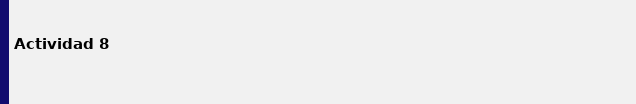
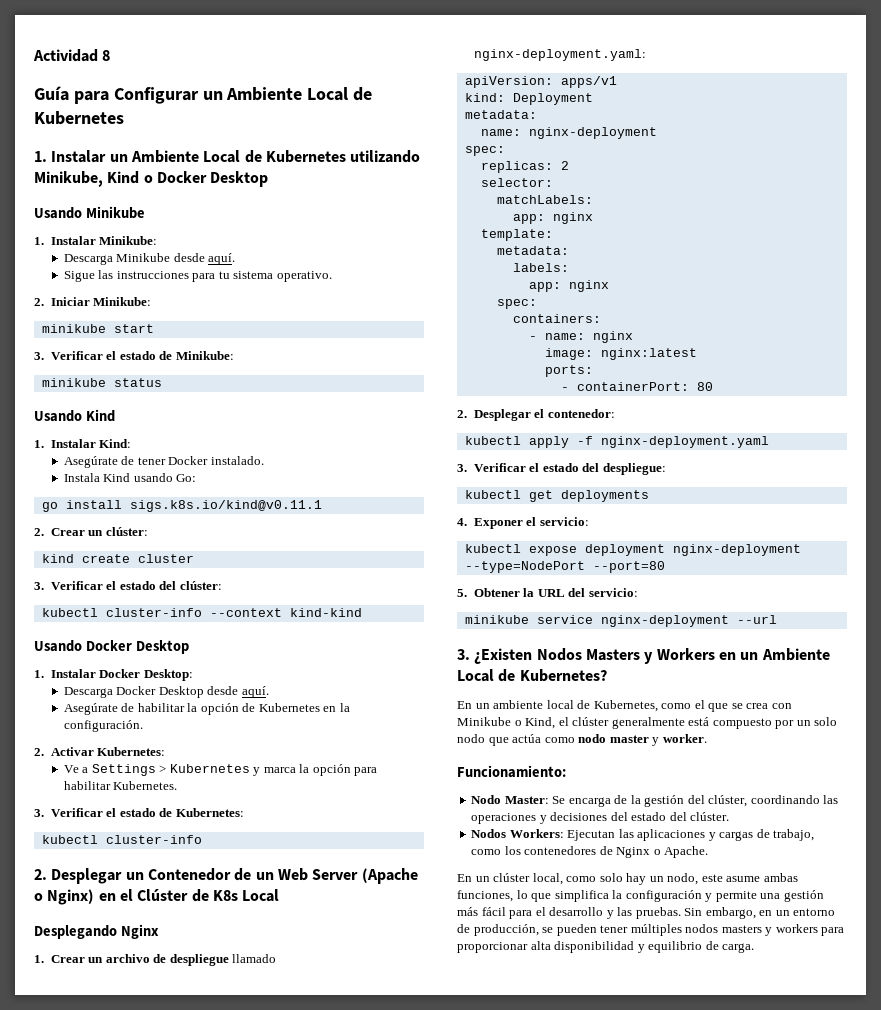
+ Guía para Configurar un Ambiente Local de Kubernetes
+ 1. Instalar un Ambiente Local de Kubernetes utilizando Minikube, Kind o Docker Desktop
+ Usando Minikube
+ 1. Instalar Minikube:
+ Descarga Minikube desde aquí.
+ Sigue las instrucciones para tu sistema operativo.
+ 2. Iniciar Minikube:
+ minikube start
+ 3. Verificar el estado de Minikube:
+ minikube status
+ Usando Kind
+ 1. Instalar Kind:
+ Asegúrate de tener Docker instalado.
+ Instala Kind usando Go:
+ go install sigs.k8s.io/kind@v0.11.1
+ 2. Crear un clúster:
+ kind create cluster
+ 3. Verificar el estado del clúster:
+ kubectl cluster-info --context kind-kind
+ Usando Docker Desktop
+ 1. Instalar Docker Desktop:
+ Descarga Docker Desktop desde aquí.
+ Asegúrate de habilitar la opción de Kubernetes en la configuración.
+ 2. Activar Kubernetes:
+ Ve a Settings > Kubernetes y marca la opción para habilitar Kubernetes.
+ 3. Verificar el estado de Kubernetes:
+ kubectl cluster-info
+ 2. Desplegar un Contenedor de un Web Server (Apache o Nginx) en el Clúster de K8s Local
+ Desplegando Nginx
+ 1. Crear un archivo de despliegue llamado nginx-deployment.yaml:
+ apiVersion: apps/v1
+ kind: Deployment
+ metadata:
+ name: nginx-deployment
+ spec:
+ replicas: 2
+ selector:
+ matchLabels:
+ app: nginx
+ template:
+ metadata:
+ labels:
+ app: nginx
+ spec:
+ containers:
+ - name: nginx
+ image: nginx:latest
+ ports:
+ - containerPort: 80
+ 2. Desplegar el contenedor:
+ kubectl apply -f nginx-deployment.yaml
+ 3. Verificar el estado del despliegue:
+ kubectl get deployments
+ 4. Exponer el servicio:
+ kubectl expose deployment nginx-deployment --type=NodePort --port=80
+ 5. Obtener la URL del servicio:
+ minikube service nginx-deployment --url
+ 3. ¿Existen Nodos Masters y Workers en un Ambiente Local de Kubernetes?
+ En un ambiente local de Kubernetes, como el que se crea con Minikube o Kind, el clúster generalmente está compuesto por un solo nodo que actúa como nodo master y worker.
+ Funcionamiento:
+ Nodo Master: Se encarga de la gestión del clúster, coordinando las operaciones y decisiones del estado del clúster.
+ Nodos Workers: Ejecutan las aplicaciones y cargas de trabajo, como los contenedores de Nginx o Apache.
+ En un clúster local, como solo hay un nodo, este asume ambas funciones, lo que simplifica la configuración y permite una gestión más fácil para el desarrollo y las pruebas. Sin embargo, en un entorno de producción, se pueden tener múltiples nodos masters y workers para proporcionar alta disponibilidad y equilibrio de carga.

